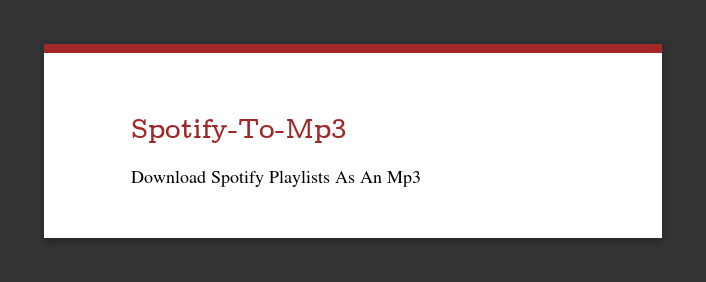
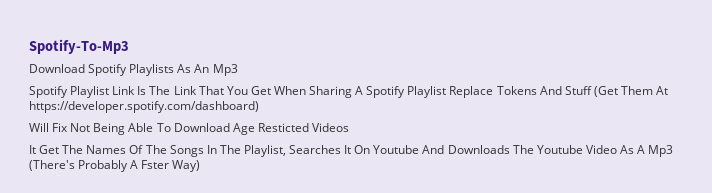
+ Spotify Playlist Link Is The Link That You Get When Sharing A Spotify Playlist Replace Tokens And Stuff (Get Them At https://developer.spotify.com/dashboard)
+ Will Fix Not Being Able To Download Age Resticted Videos
+ It Get The Names Of The Songs In The Playlist, Searches It On Youtube And Downloads The Youtube Video As A Mp3 (There's Probably A Fster Way)

